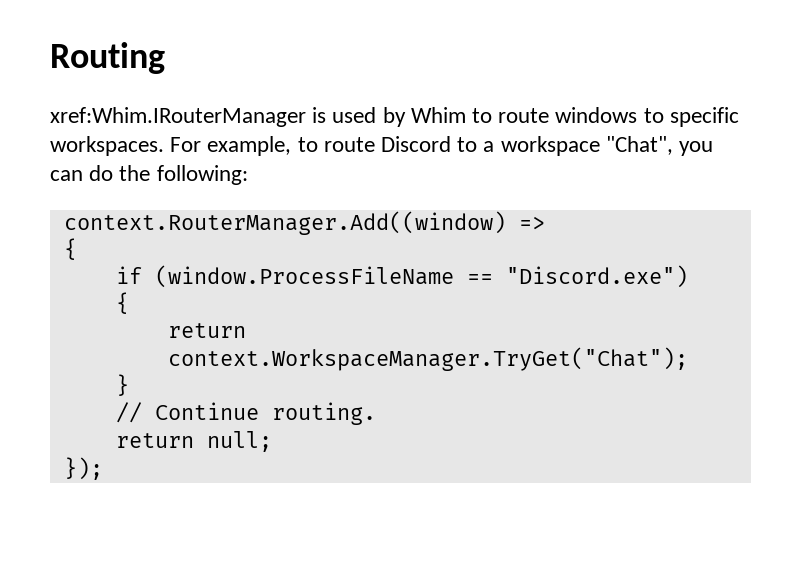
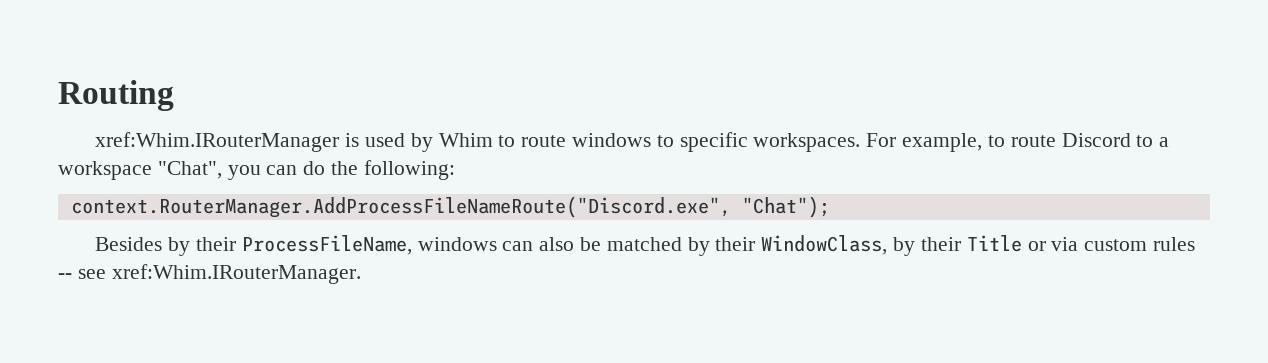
- context.RouterManager.Add((window) =>
- {
- if (window.ProcessFileName == "Discord.exe")
- {
- return context.WorkspaceManager.TryGet("Chat");
- }
- // Continue routing.
- return null;
- });
+ context.RouterManager.AddProcessFileNameRoute("Discord.exe", "Chat");
+ Besides by their ProcessFileName, windows can also be matched by their WindowClass, by their Title or via custom rules -- see xref:Whim.IRouterManager.

